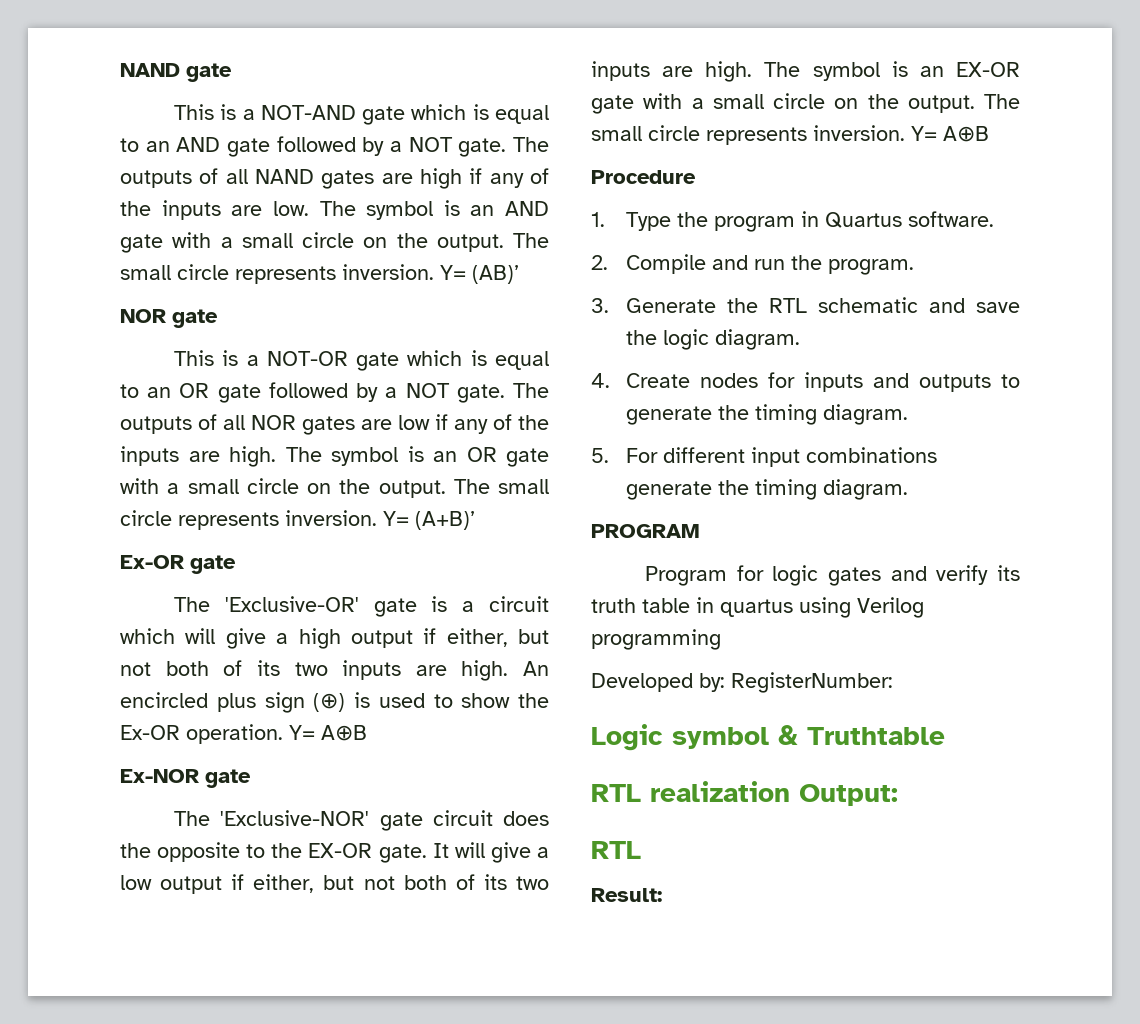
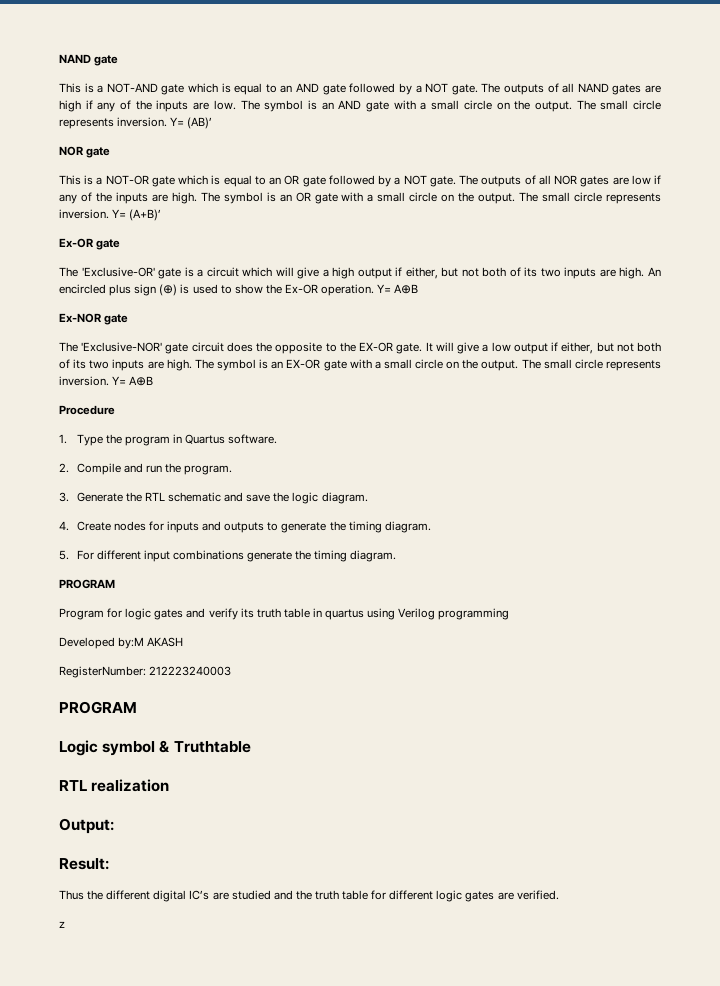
- Developed by: RegisterNumber:
+ Developed by:M AKASH
+ RegisterNumber: 212223240003
+ PROGRAM
- RTL realization Output:
- RTL
+ RTL realization
+ Output:
  Result:
+ Thus the different digital IC’s are studied and the truth table for different logic gates are verified.
+ z

